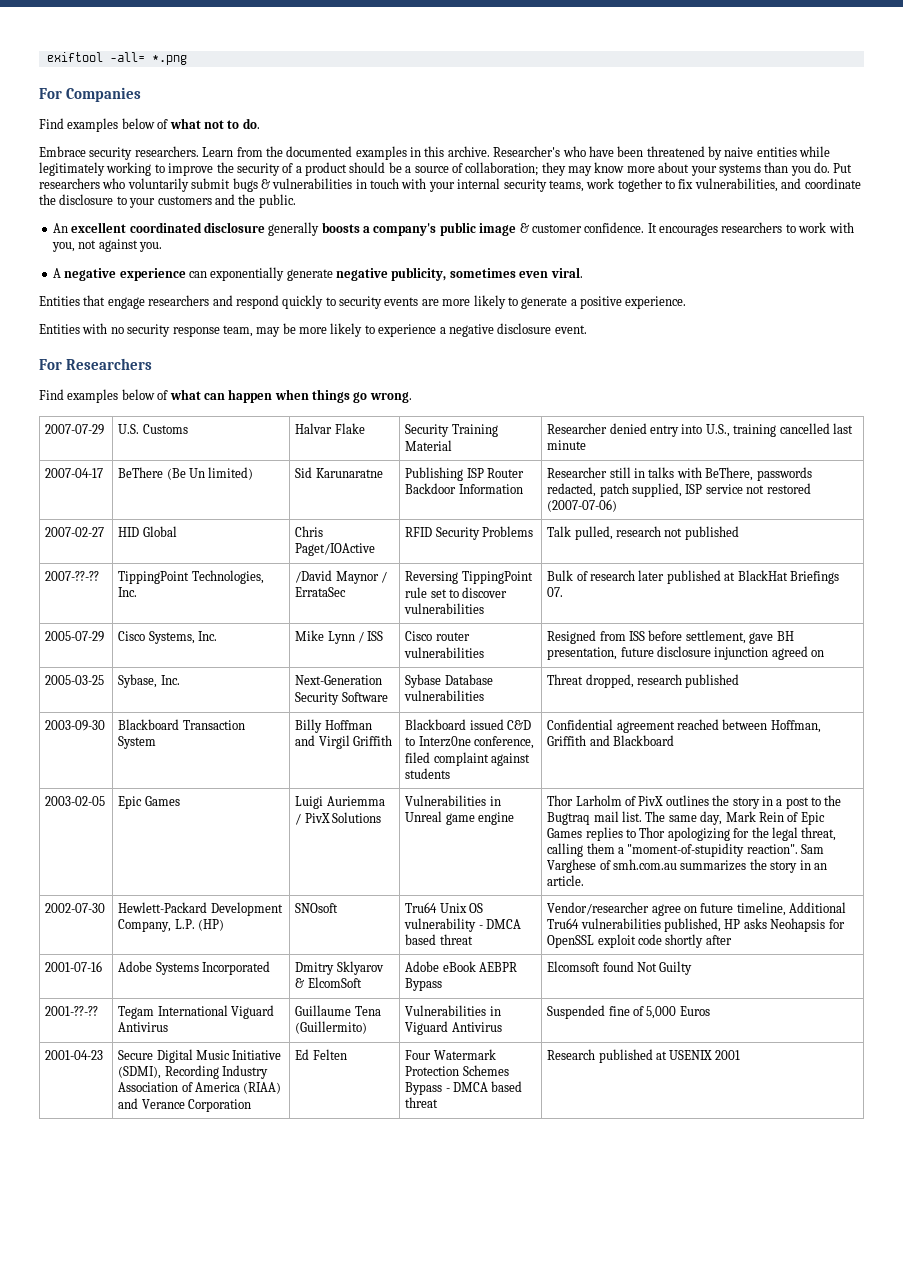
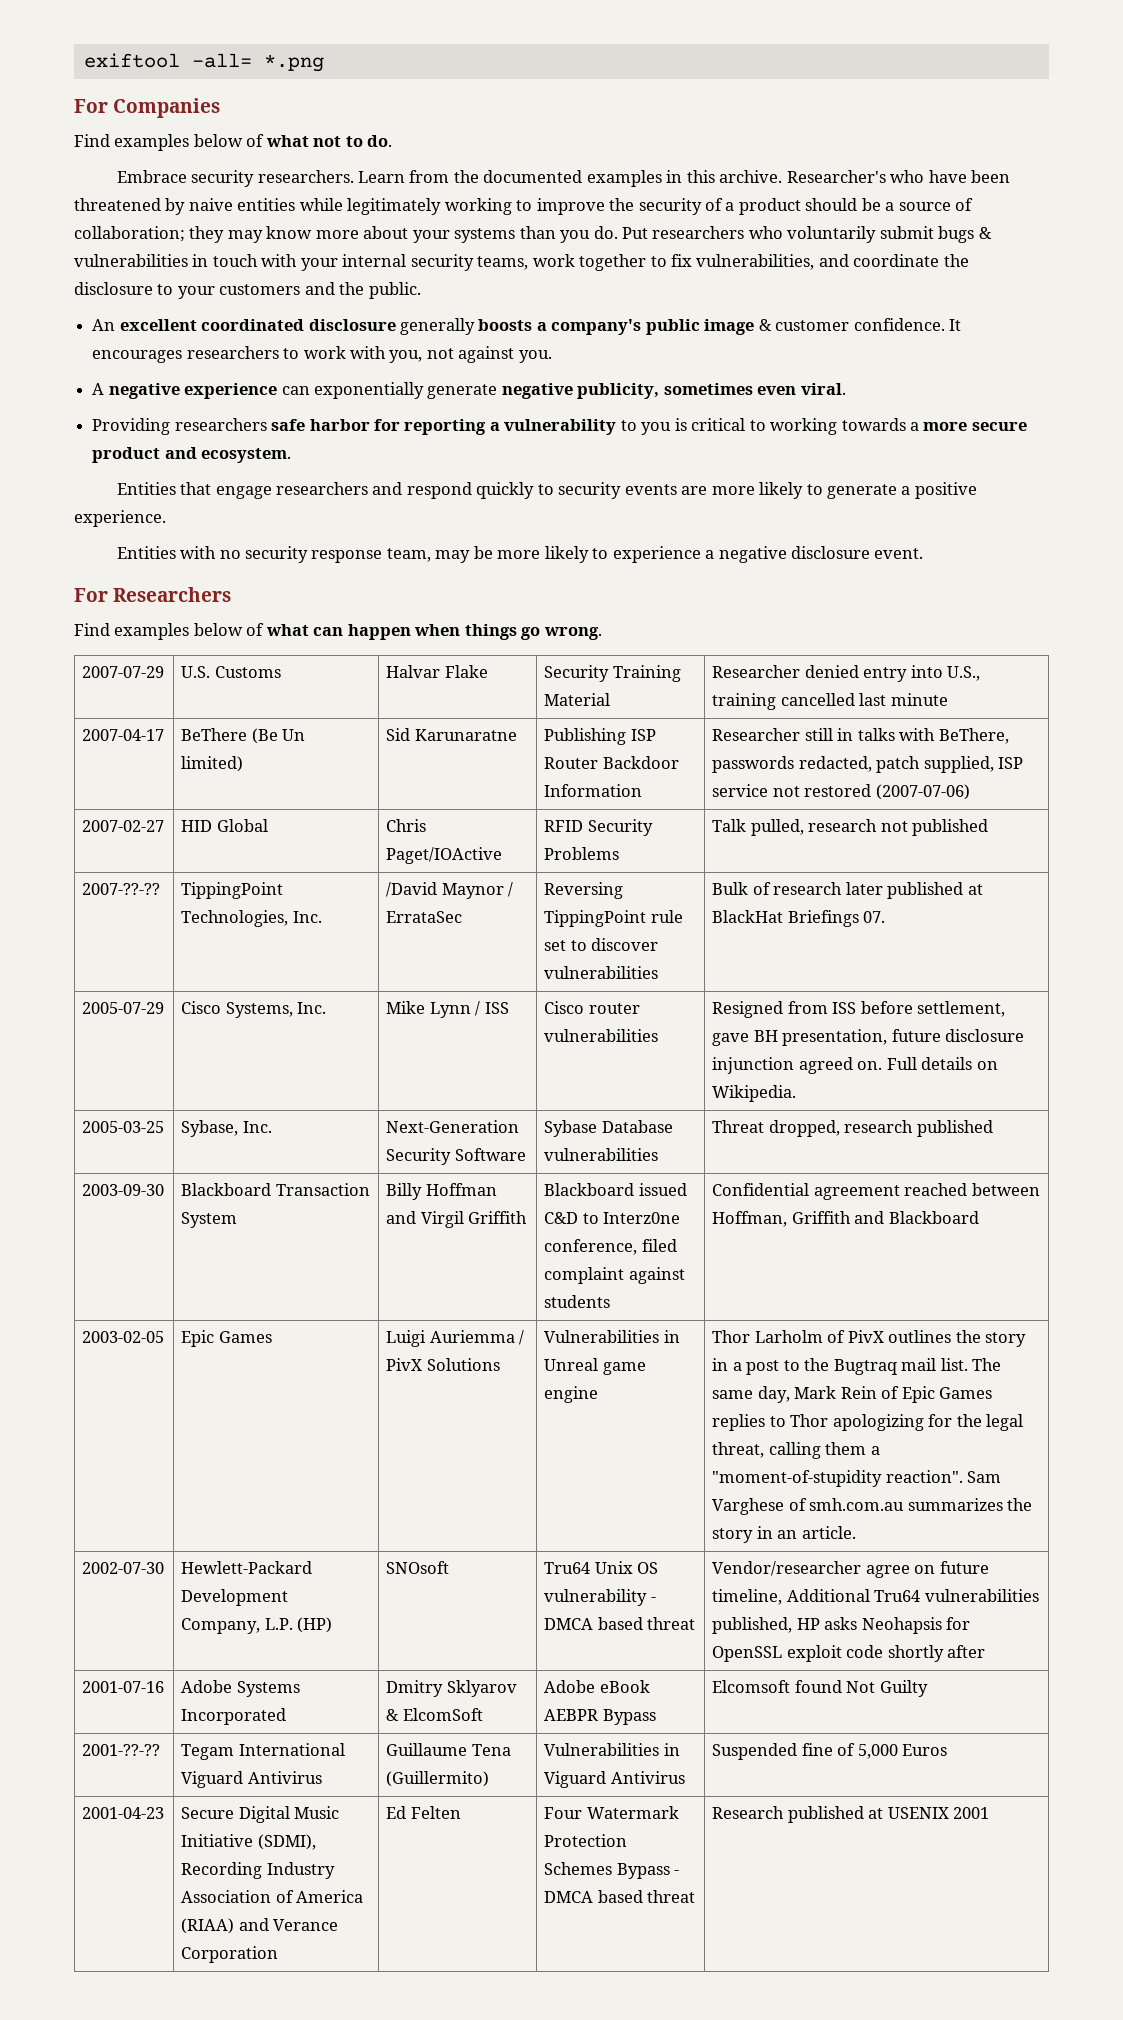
+ Providing researchers safe harbor for reporting a vulnerability to you is critical to working towards a more secure product and ecosystem.
- 2005-07-29 | Cisco Systems, Inc. | Mike Lynn / ISS | Cisco router vulnerabilities | Resigned from ISS before settlement, gave BH presentation, future disclosure injunction agreed on
+ 2005-07-29 | Cisco Systems, Inc. | Mike Lynn / ISS | Cisco router vulnerabilities | Resigned from ISS before settlement, gave BH presentation, future disclosure injunction agreed on. Full details on Wikipedia.

